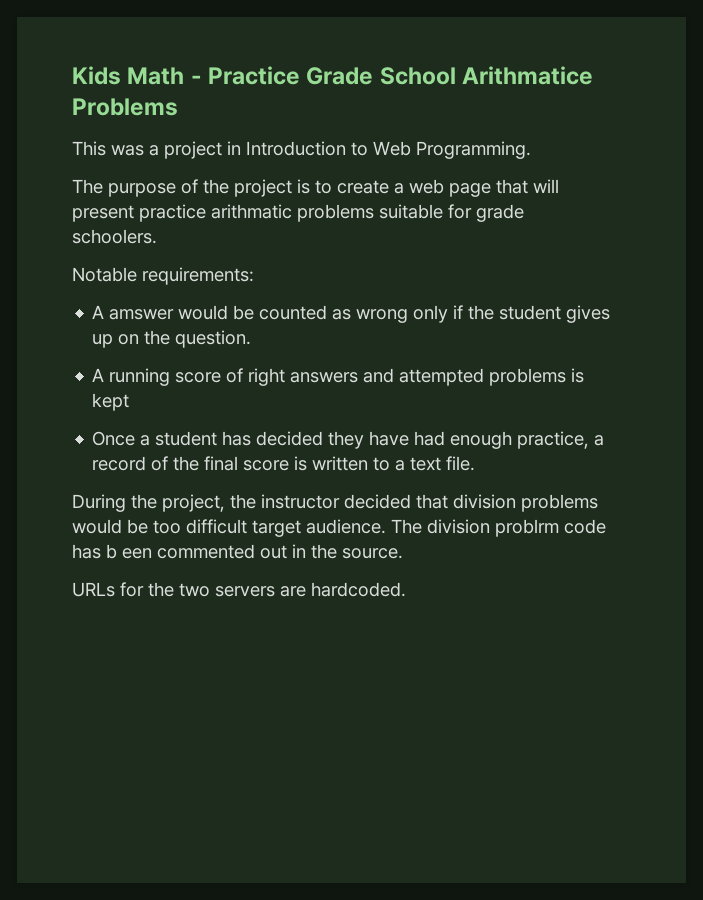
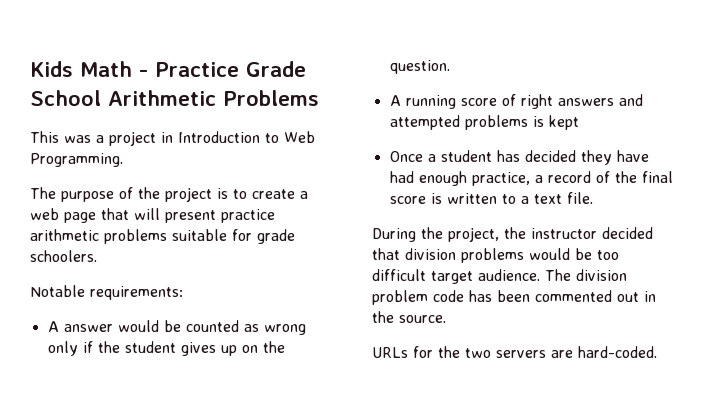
- Kids Math - Practice Grade School Arithmatice Problems
+ Kids Math - Practice Grade School Arithmetic Problems
- The purpose of the project is to create a web page that will present practice arithmatic problems suitable for grade schoolers.
+ The purpose of the project is to create a web page that will present practice arithmetic problems suitable for grade schoolers.
- A amswer would be counted as wrong only if the student gives up on the question.
+ A answer would be counted as wrong only if the student gives up on the question.
- The division problrm code has b een commented out in the source.
+ The division problem code has been commented out in the source.
- URLs for the two servers are hardcoded.
+ URLs for the two servers are hard-coded.

